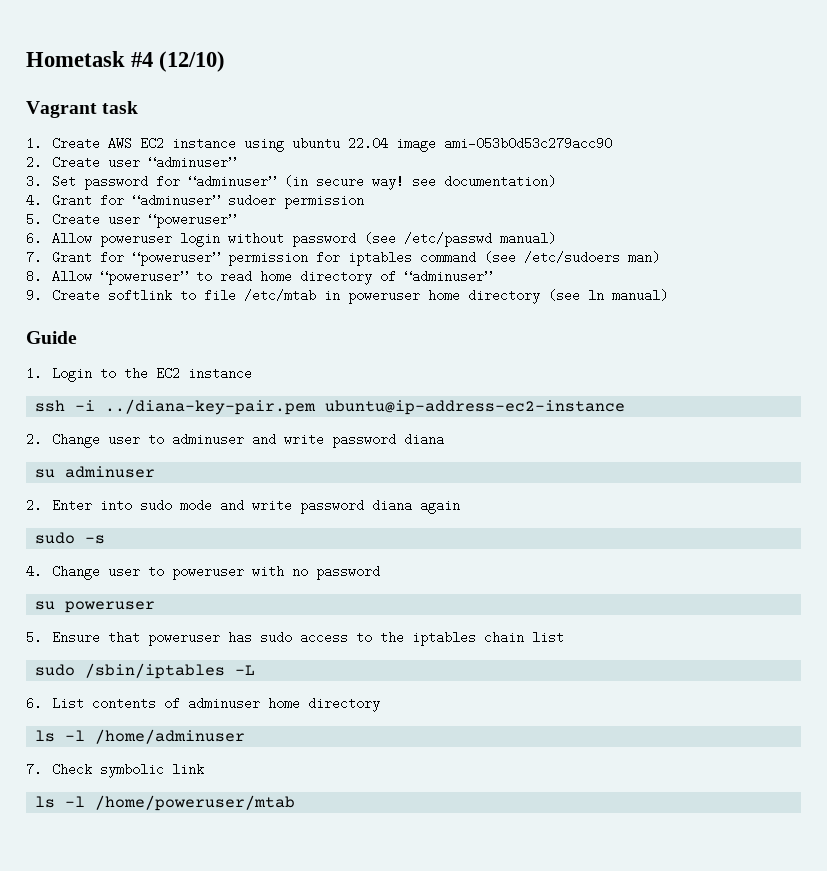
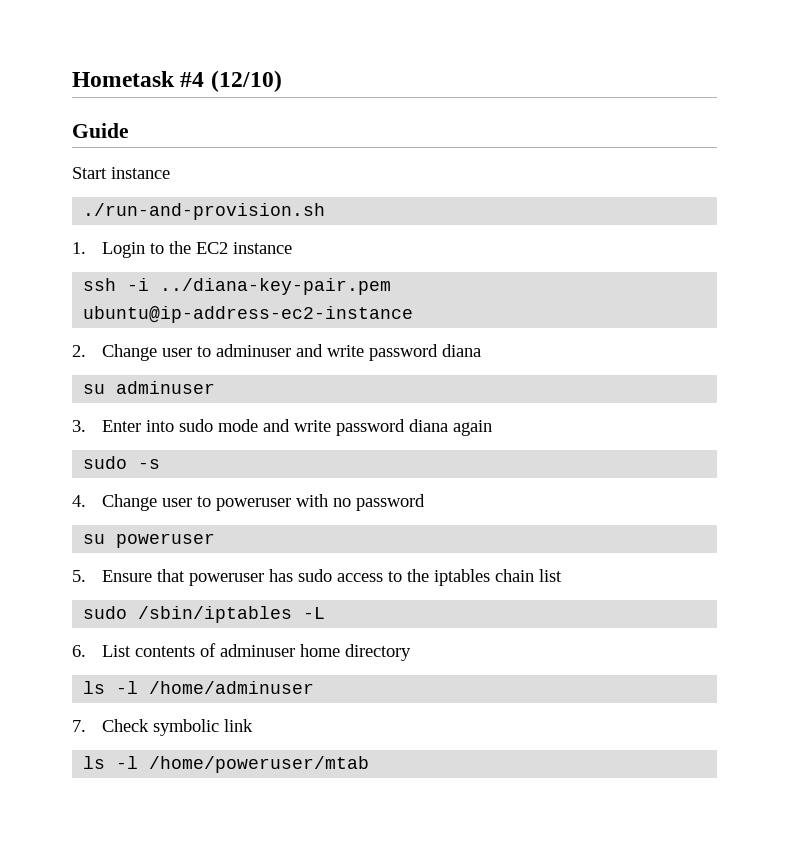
- Vagrant task
- 1. Create AWS EC2 instance using ubuntu 22.04 image ami-053b0d53c279acc90
- 2. Create user “adminuser”
- 3. Set password for “adminuser” (in secure way! see documentation)
- 4. Grant for “adminuser” sudoer permission
- 5. Create user “poweruser”
- 6. Allow poweruser login without password (see /etc/passwd manual)
- 7. Grant for “poweruser” permission for iptables command (see /etc/sudoers man)
- 8. Allow “poweruser” to read home directory of “adminuser”
- 9. Create softlink to file /etc/mtab in poweruser home directory (see ln manual)
  Guide
+ Start instance
+ ./run-and-provision.sh
- 2. Enter into sudo mode and write password diana again
+ 3. Enter into sudo mode and write password diana again

